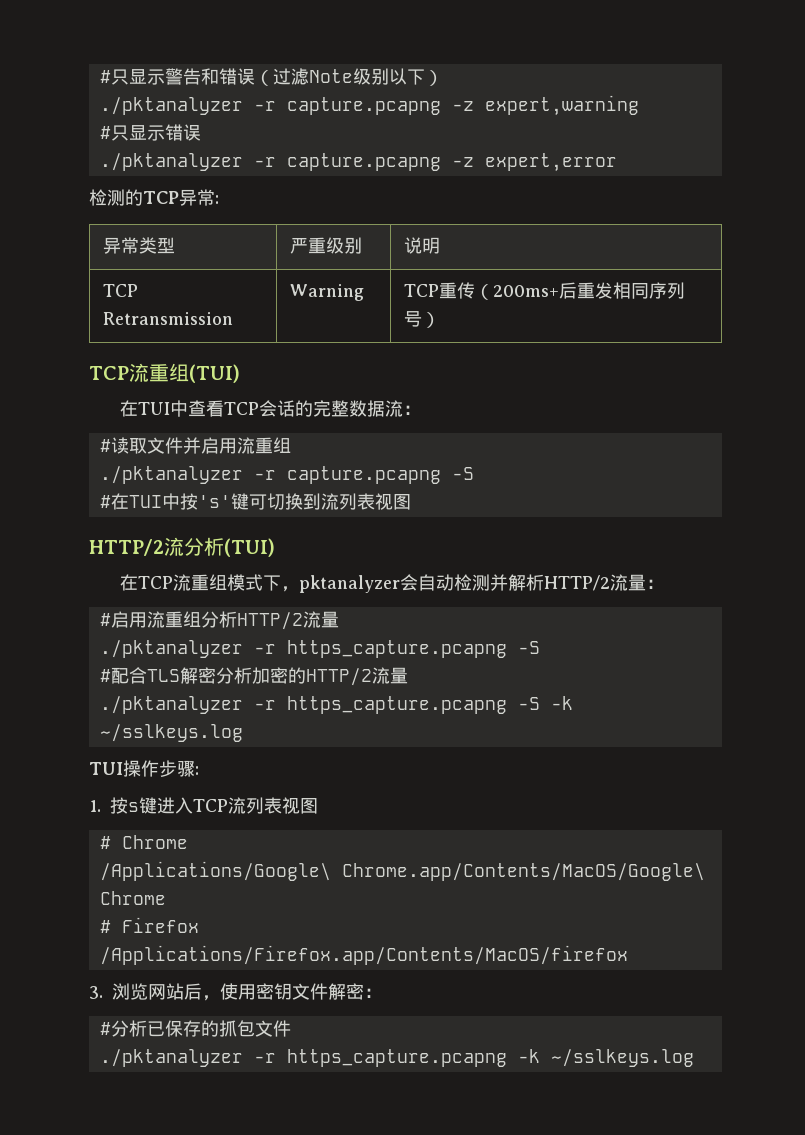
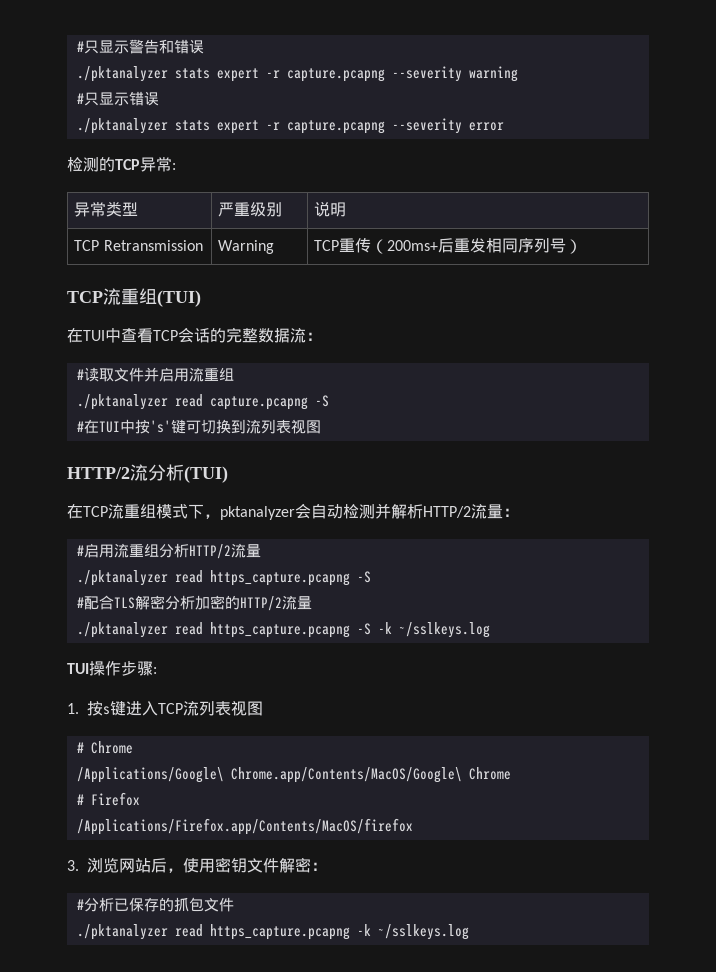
- #只显示警告和错误（过滤Note级别以下）
- ./pktanalyzer -r capture.pcapng -z expert,warning
+ #只显示警告和错误
+ ./pktanalyzer stats expert -r capture.pcapng --severity warning
- ./pktanalyzer -r capture.pcapng -z expert,error
+ ./pktanalyzer stats expert -r capture.pcapng --severity error
- ./pktanalyzer -r capture.pcapng -S
+ ./pktanalyzer read capture.pcapng -S
  #启用流重组分析HTTP/2流量
- ./pktanalyzer -r https_capture.pcapng -S
+ ./pktanalyzer read https_capture.pcapng -S
- ./pktanalyzer -r https_capture.pcapng -S -k ~/sslkeys.log
+ ./pktanalyzer read https_capture.pcapng -S -k ~/sslkeys.log
- ./pktanalyzer -r https_capture.pcapng -k ~/sslkeys.log
+ ./pktanalyzer read https_capture.pcapng -k ~/sslkeys.log

